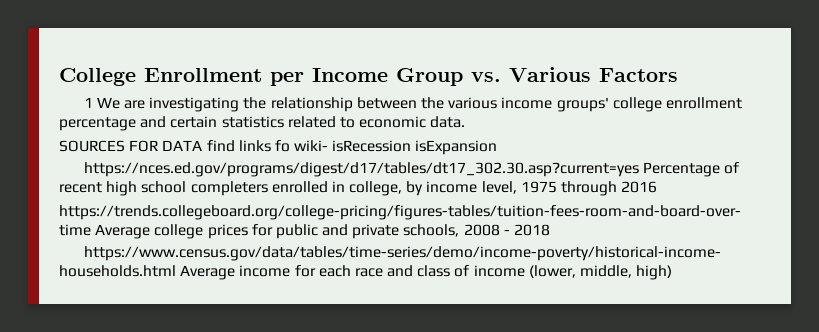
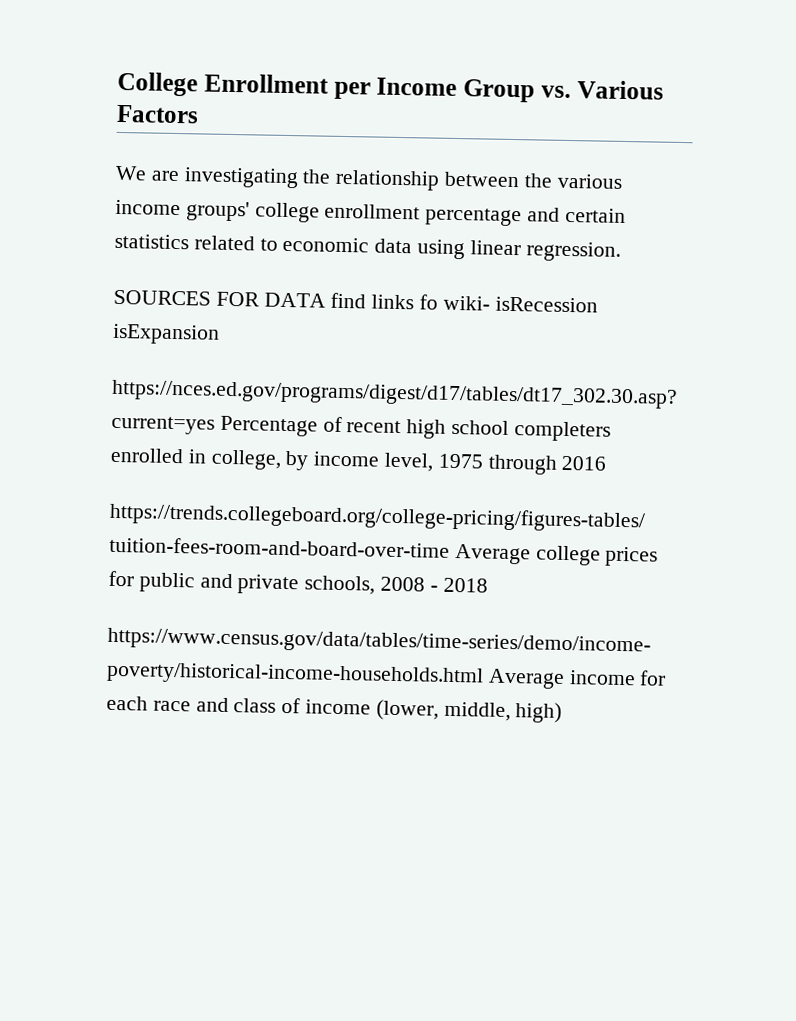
- 1 We are investigating the relationship between the various income groups' college enrollment percentage and certain statistics related to economic data.
+ We are investigating the relationship between the various income groups' college enrollment percentage and certain statistics related to economic data using linear regression.

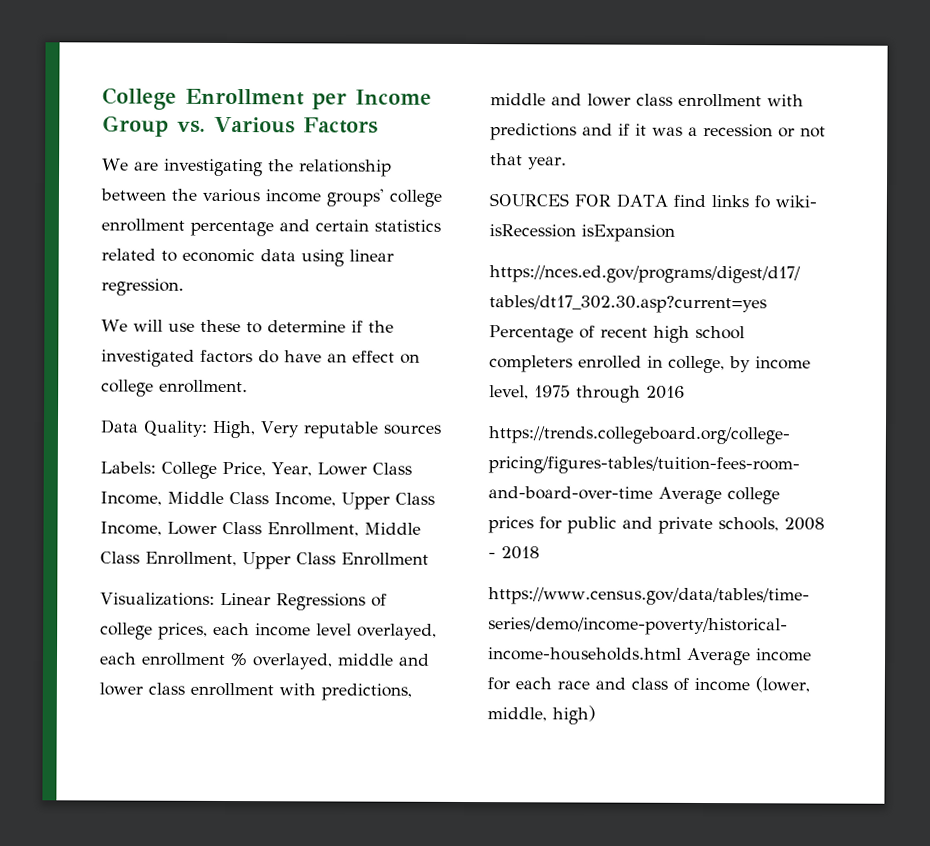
+ We will use these to determine if the investigated factors do have an effect on college enrollment.
+ Data Quality: High, Very reputable sources
+ Labels: College Price, Year, Lower Class Income, Middle Class Income, Upper Class Income, Lower Class Enrollment, Middle Class Enrollment, Upper Class Enrollment
+ Visualizations: Linear Regressions of college prices, each income level overlayed, each enrollment % overlayed, middle and lower class enrollment with predictions, middle and lower class enrollment with predictions and if it was a recession or not that year.

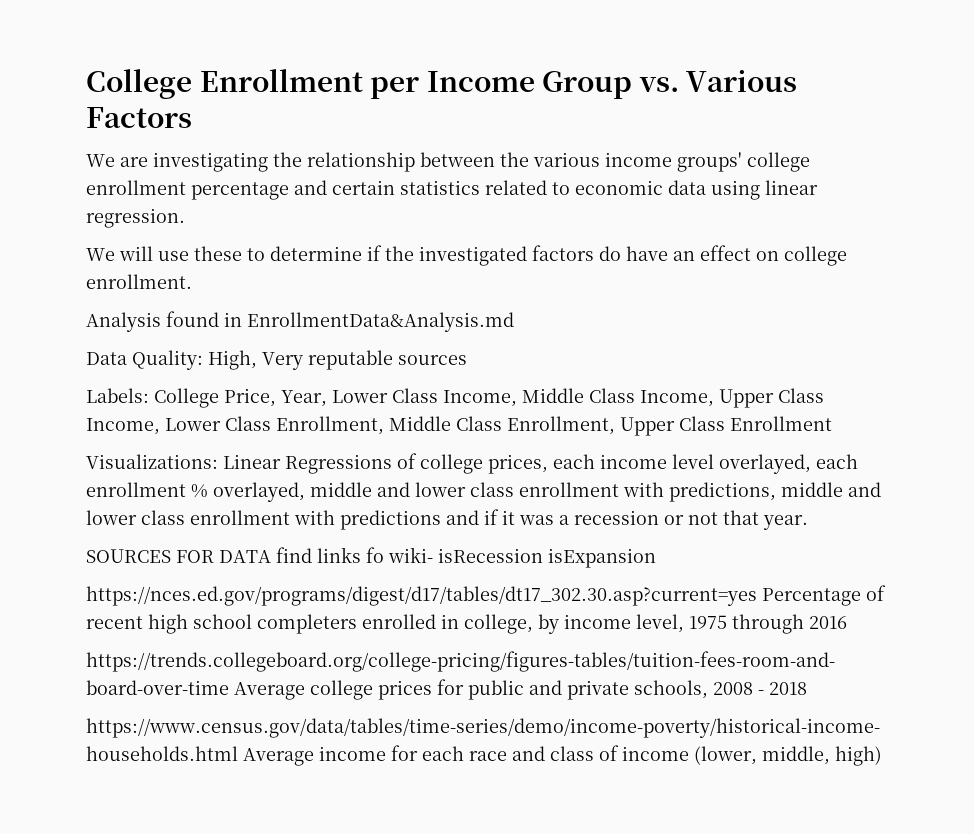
+ Analysis found in EnrollmentData&Analysis.md

